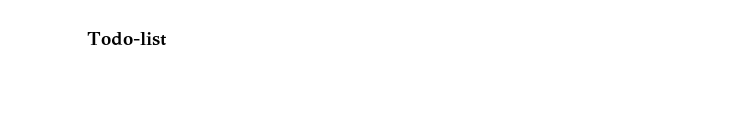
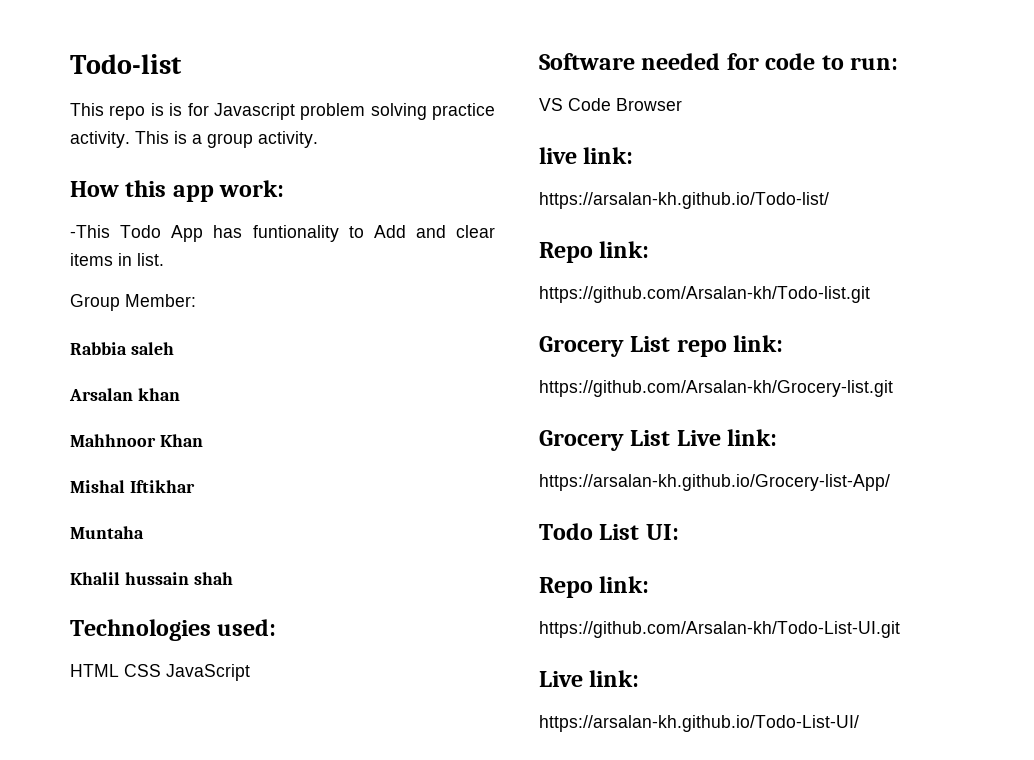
+ This repo is is for Javascript problem solving practice activity. This is a group activity.
+ How this app work:
+ -This Todo App has funtionality to Add and clear items in list.
+ Group Member:
+ Rabbia saleh
+ Arsalan khan
+ Mahhnoor Khan
+ Mishal Iftikhar
+ Muntaha
+ Khalil hussain shah
+ Technologies used:
+ HTML CSS JavaScript
+ Software needed for code to run:
+ VS Code Browser
+ live link:
+ https://arsalan-kh.github.io/Todo-list/
+ Repo link:
+ https://github.com/Arsalan-kh/Todo-list.git
+ Grocery List repo link:
+ https://github.com/Arsalan-kh/Grocery-list.git
+ Grocery List Live link:
+ https://arsalan-kh.github.io/Grocery-list-App/
+ Todo List UI:
+ Repo link:
+ https://github.com/Arsalan-kh/Todo-List-UI.git
+ Live link:
+ https://arsalan-kh.github.io/Todo-List-UI/

